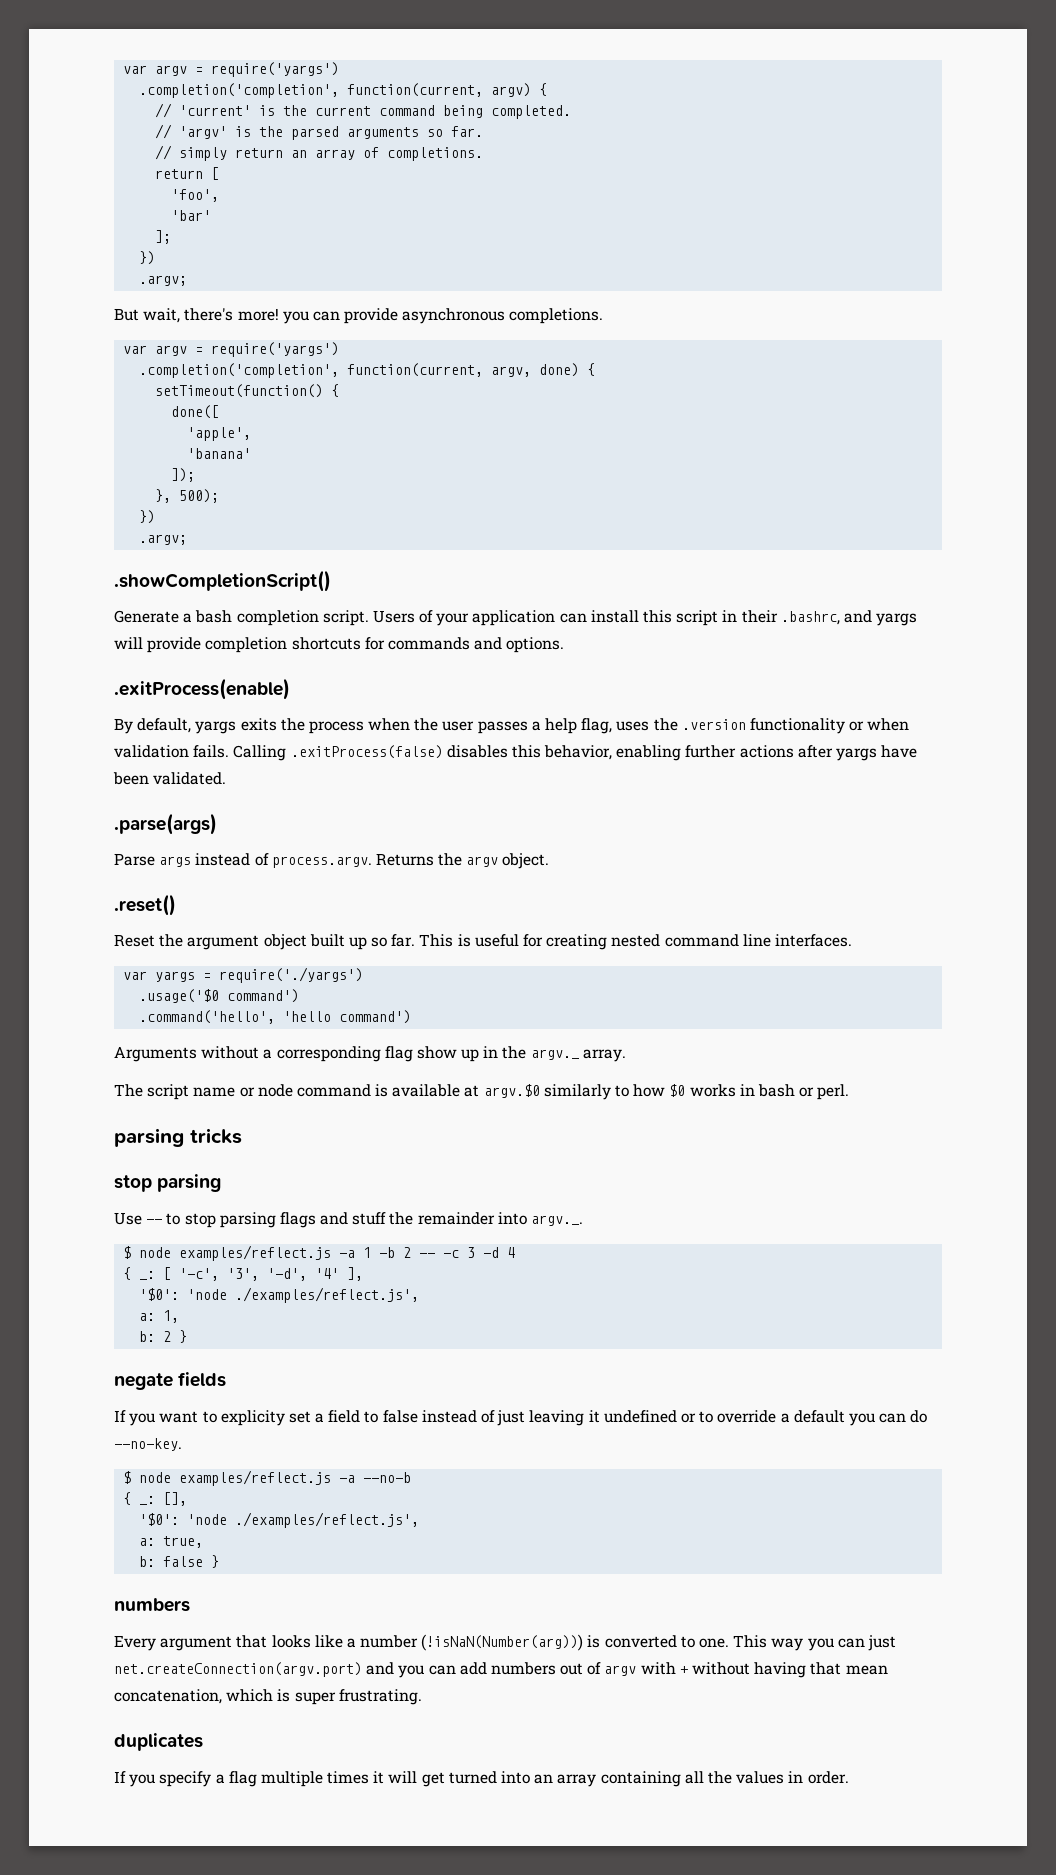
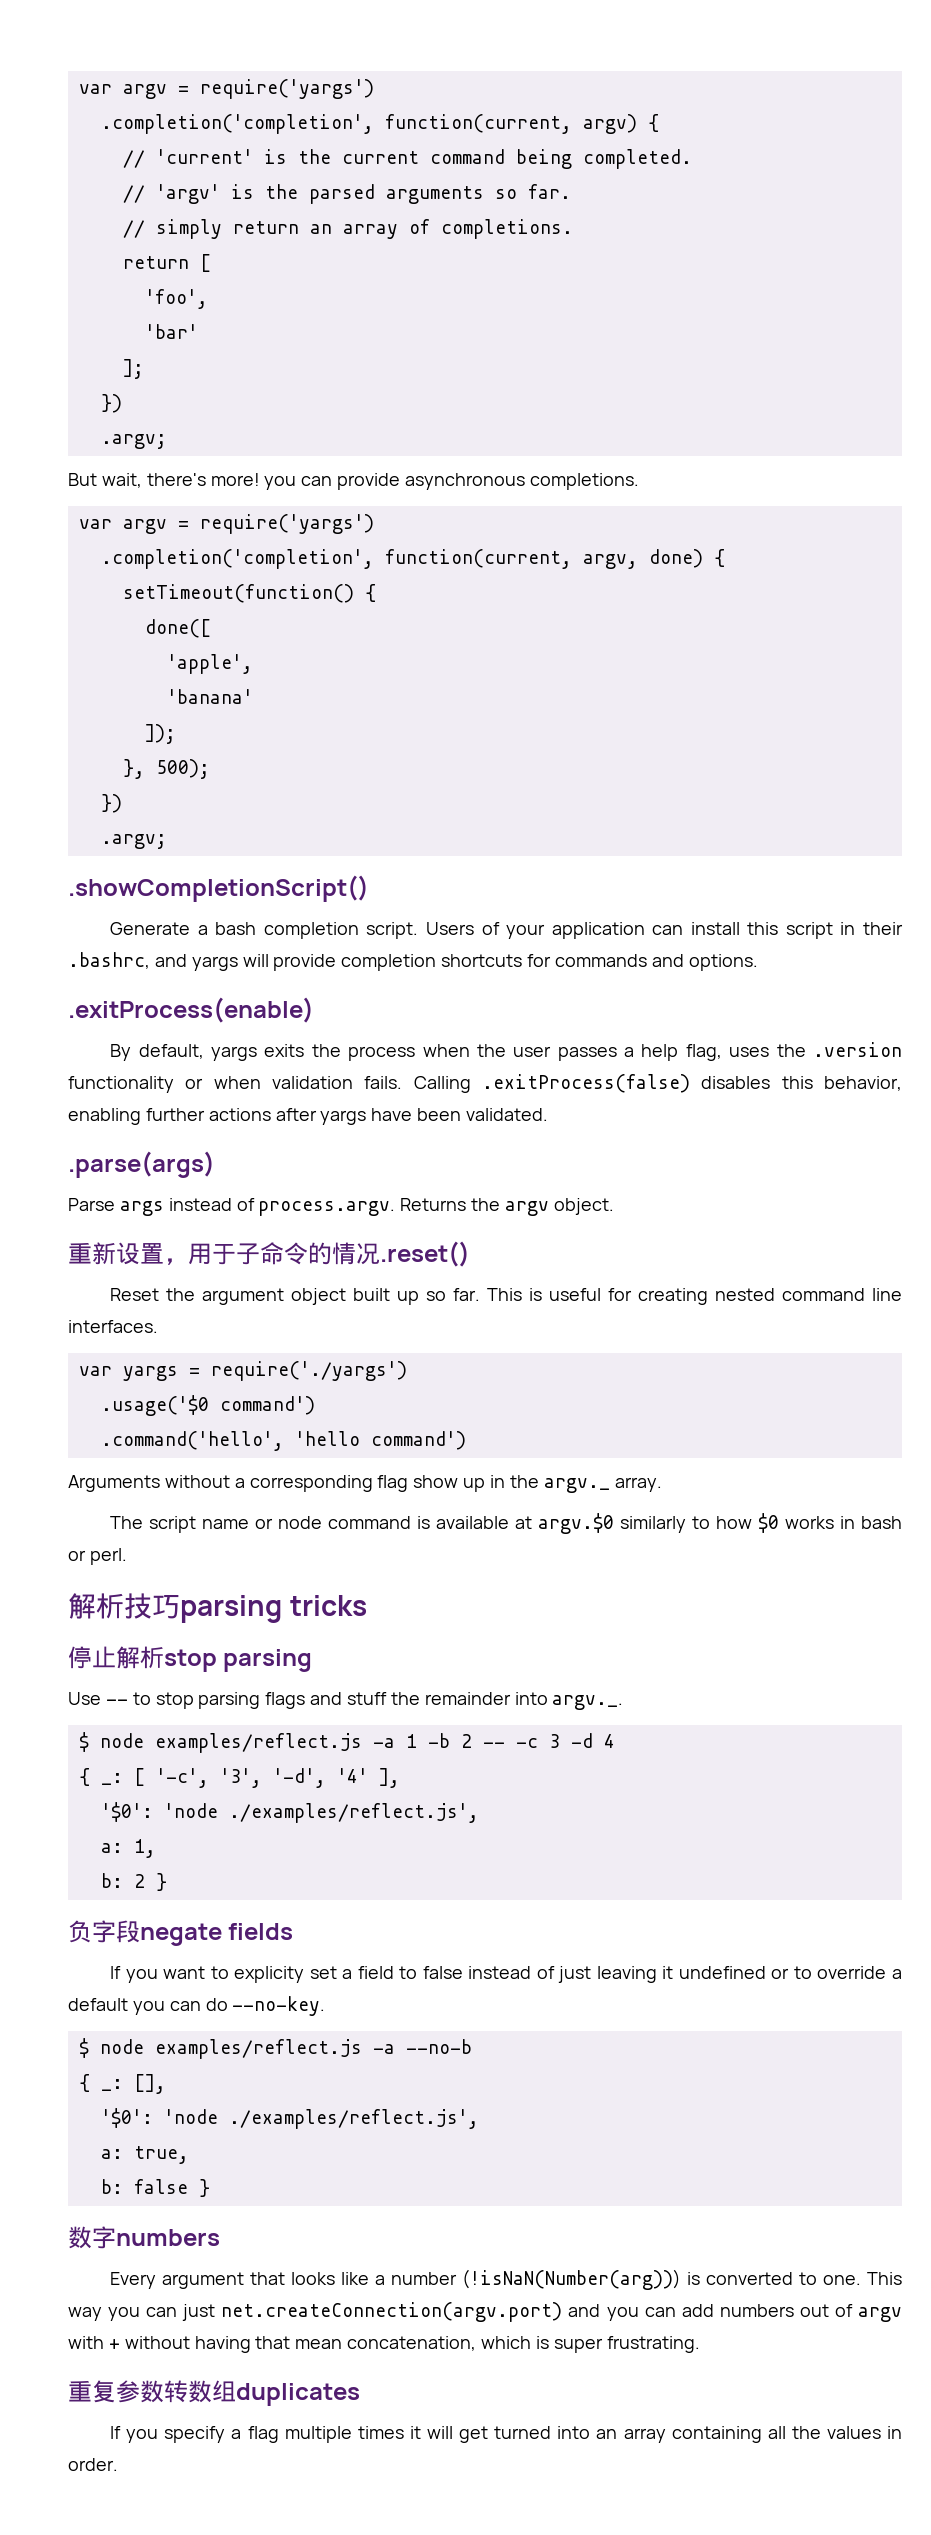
- .reset()
+ 重新设置，用于子命令的情况.reset()
- parsing tricks
- stop parsing
+ 解析技巧parsing tricks
+ 停止解析stop parsing
- negate fields
+ 负字段negate fields
  b: false }
- numbers
+ 数字numbers
- duplicates
+ 重复参数转数组duplicates

